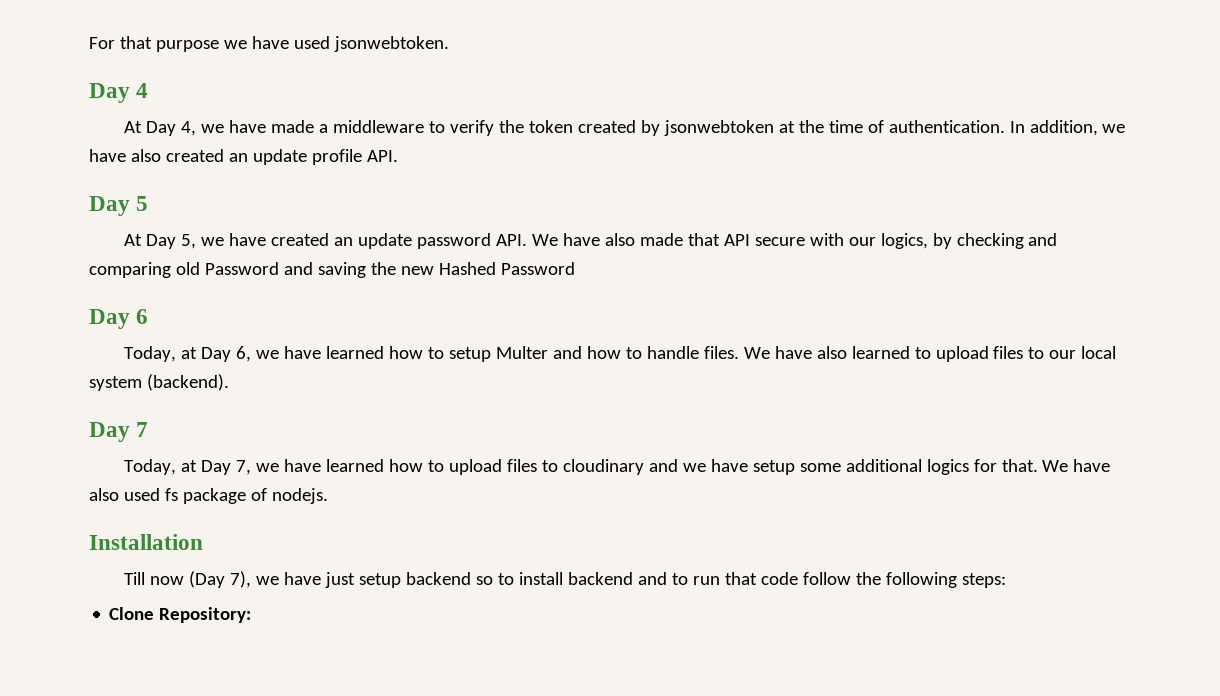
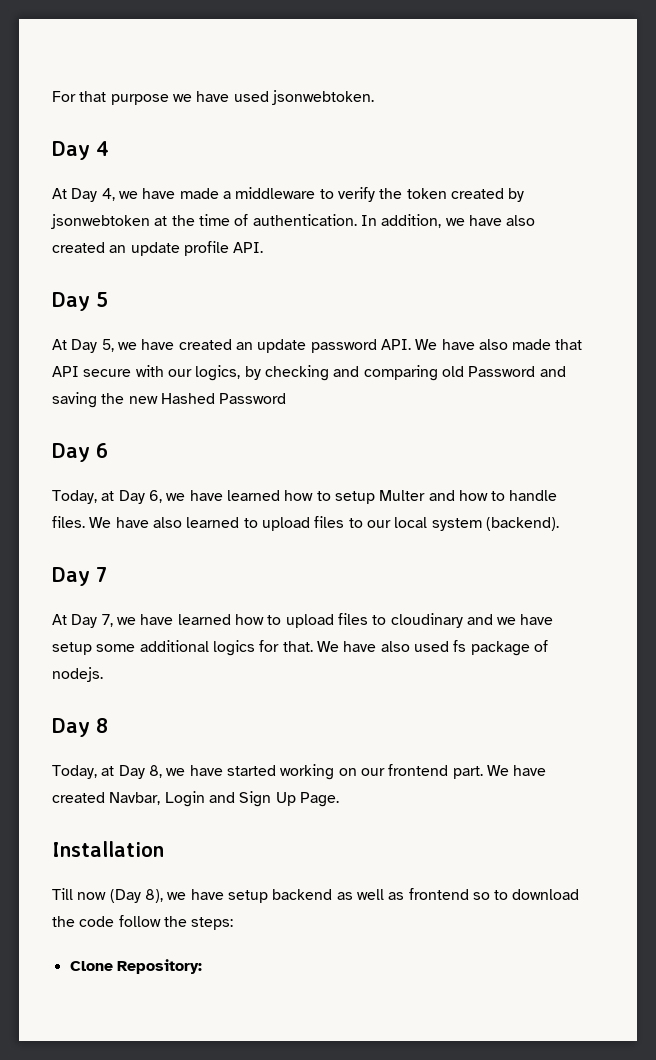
- Today, at Day 7, we have learned how to upload files to cloudinary and we have setup some additional logics for that.
+ At Day 7, we have learned how to upload files to cloudinary and we have setup some additional logics for that.
+ Day 8
+ Today, at Day 8, we have started working on our frontend part. We have created Navbar, Login and Sign Up Page.
- Till now (Day 7), we have just setup backend so to install backend and to run that code follow the following steps:
+ Till now (Day 8), we have setup backend as well as frontend so to download the code follow the steps:

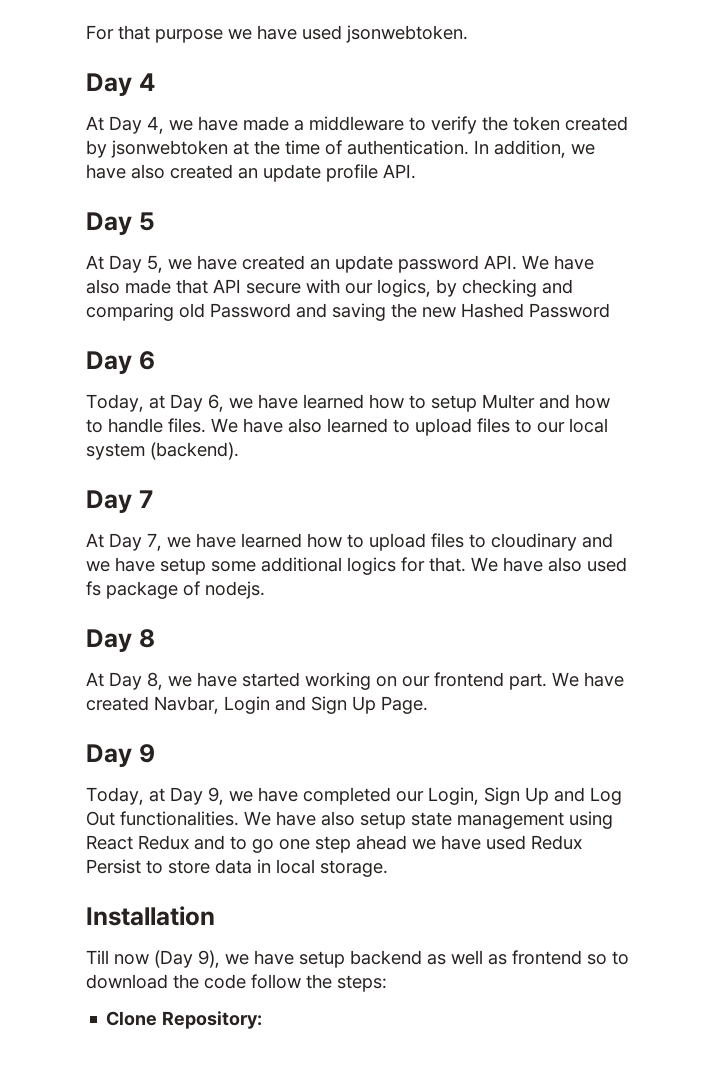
- Today, at Day 8, we have started working on our frontend part.
+ At Day 8, we have started working on our frontend part.
+ Day 9
+ Today, at Day 9, we have completed our Login, Sign Up and Log Out functionalities. We have also setup state management using React Redux and to go one step ahead we have used Redux Persist to store data in local storage.
- Till now (Day 8), we have setup backend as well as frontend so to download the code follow the steps:
+ Till now (Day 9), we have setup backend as well as frontend so to download the code follow the steps:

